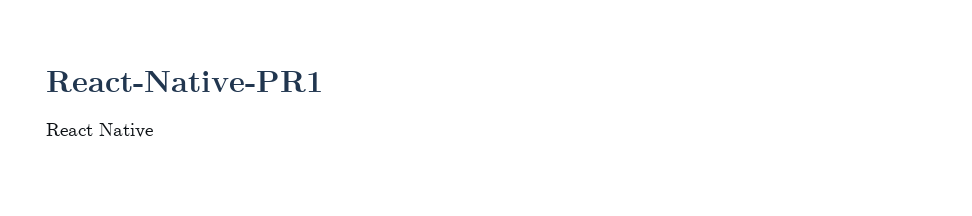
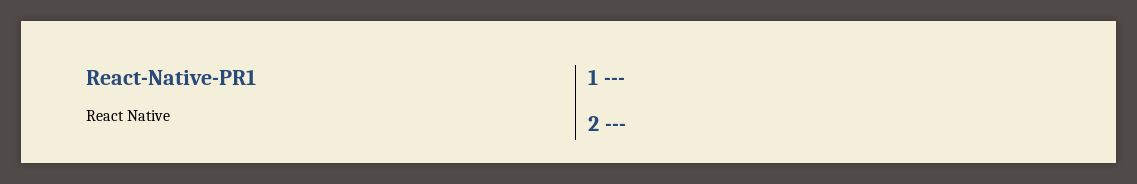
+ 1 ---
+ 2 ---

